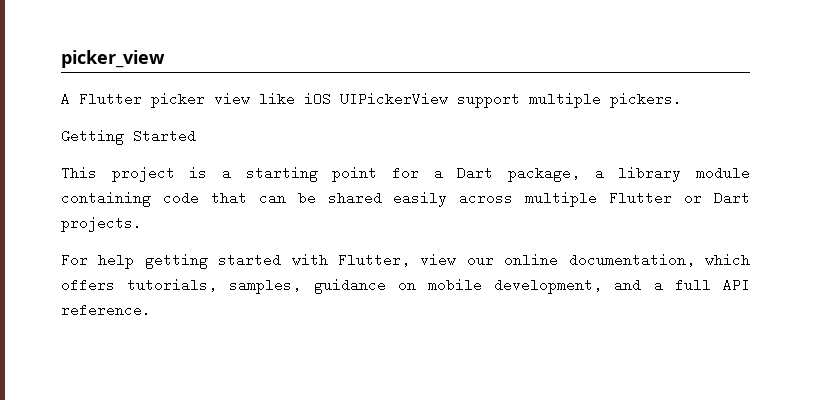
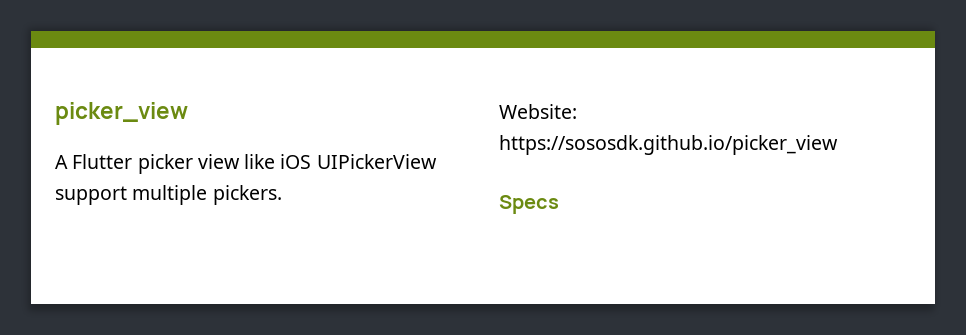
- Getting Started
- This project is a starting point for a Dart package, a library module containing code that can be shared easily across multiple Flutter or Dart projects.
- For help getting started with Flutter, view our online documentation, which offers tutorials, samples, guidance on mobile development, and a full API reference.
+ Website: https://sososdk.github.io/picker_view
+ Specs

